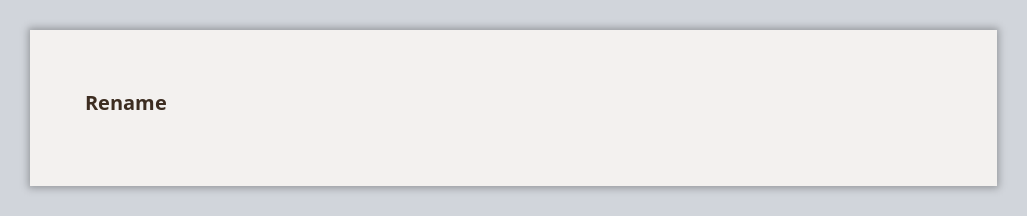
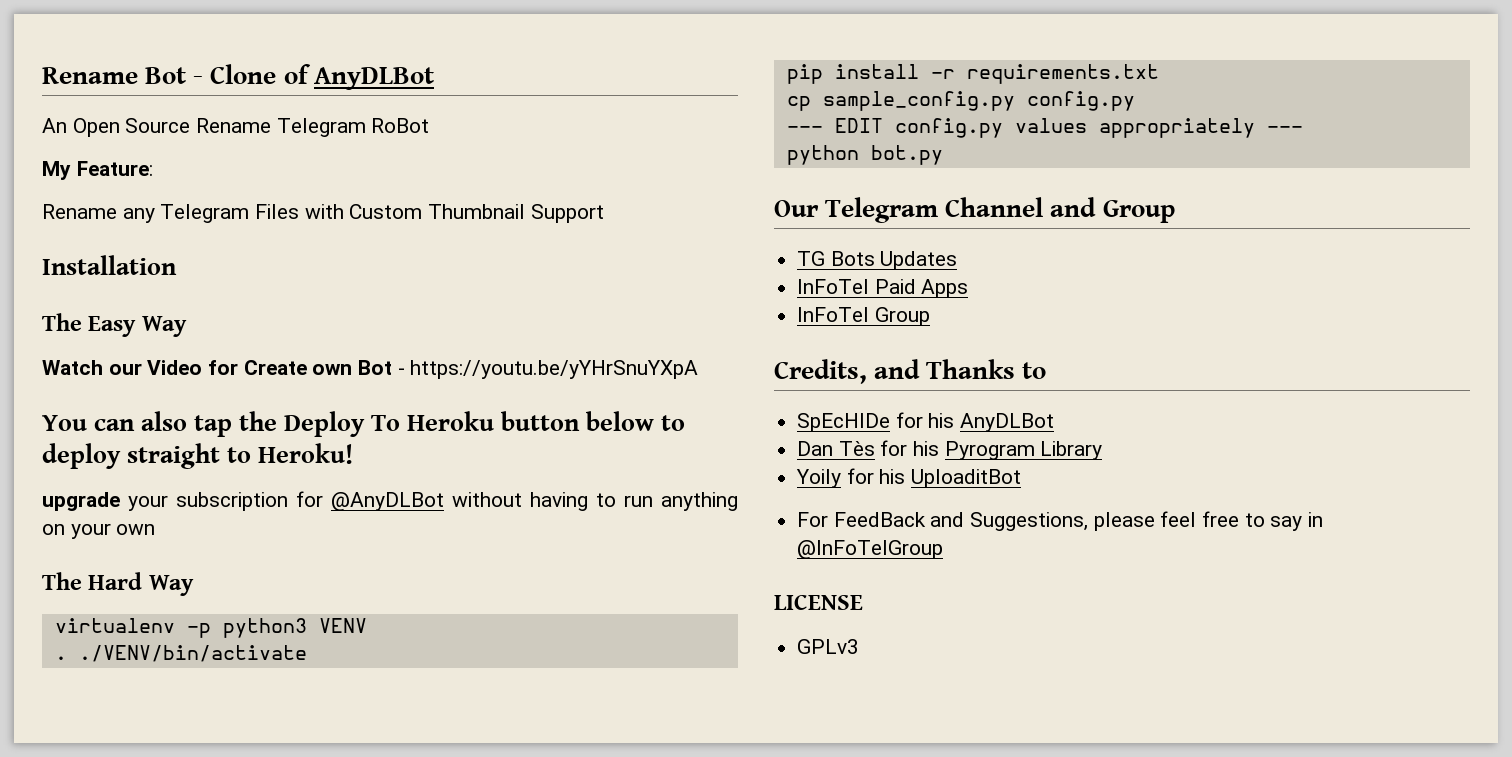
- Rename
+ Rename Bot - Clone of AnyDLBot
+ An Open Source Rename Telegram RoBot
+ My Feature:
+ Rename any Telegram Files with Custom Thumbnail Support
+ Installation
+ The Easy Way
+ Watch our Video for Create own Bot - https://youtu.be/yYHrSnuYXpA
+ You can also tap the Deploy To Heroku button below to deploy straight to Heroku!
+ upgrade your subscription for @AnyDLBot without having to run anything on your own
+ The Hard Way
+ virtualenv -p python3 VENV
+ . ./VENV/bin/activate
+ pip install -r requirements.txt
+ cp sample_config.py config.py
+ --- EDIT config.py values appropriately ---
+ python bot.py
+ Our Telegram Channel and Group
+ TG Bots Updates
+ InFoTel Paid Apps
+ InFoTel Group
+ Credits, and Thanks to
+ SpEcHlDe for his AnyDLBot
+ Dan Tès for his Pyrogram Library
+ Yoily for his UploaditBot
+ For FeedBack and Suggestions, please feel free to say in @InFoTelGroup
+ LICENSE
+ GPLv3

